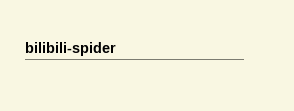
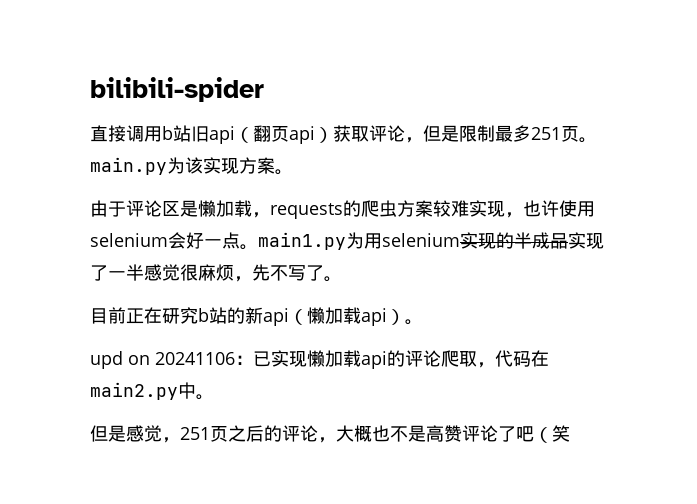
+ 直接调用b站旧api（翻页api）获取评论，但是限制最多251页。main.py为该实现方案。
+ 由于评论区是懒加载，requests的爬虫方案较难实现，也许使用selenium会好一点。main1.py为用selenium实现的半成品实现了一半感觉很麻烦，先不写了。
+ 目前正在研究b站的新api（懒加载api）。
+ upd on 20241106：已实现懒加载api的评论爬取，代码在main2.py中。
+ 但是感觉，251页之后的评论，大概也不是高赞评论了吧（笑

